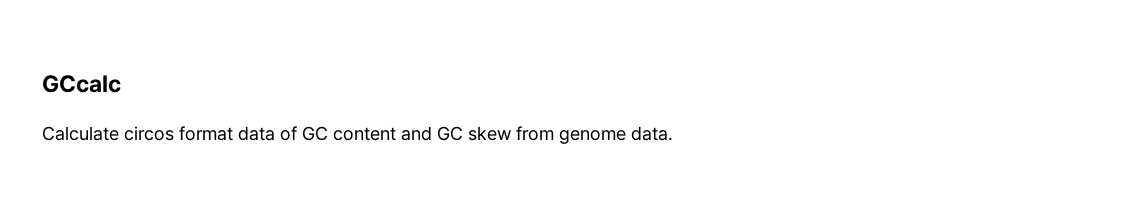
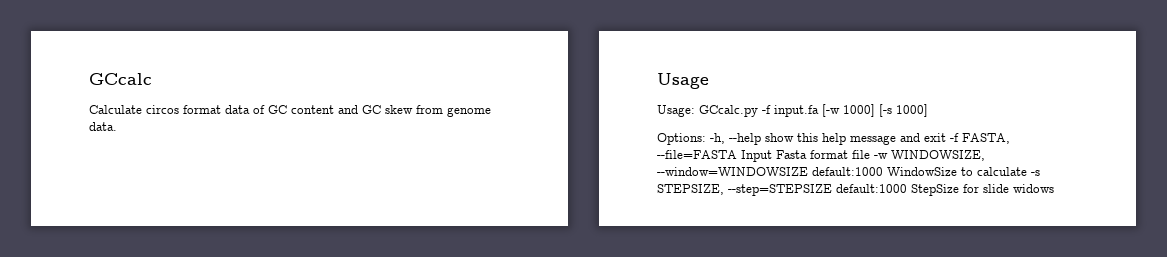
+ Usage
+ Usage: GCcalc.py -f input.fa [-w 1000] [-s 1000]
+ Options: -h, --help show this help message and exit -f FASTA, --file=FASTA Input Fasta format file -w WINDOWSIZE, --window=WINDOWSIZE default:1000 WindowSize to calculate -s STEPSIZE, --step=STEPSIZE default:1000 StepSize for slide widows

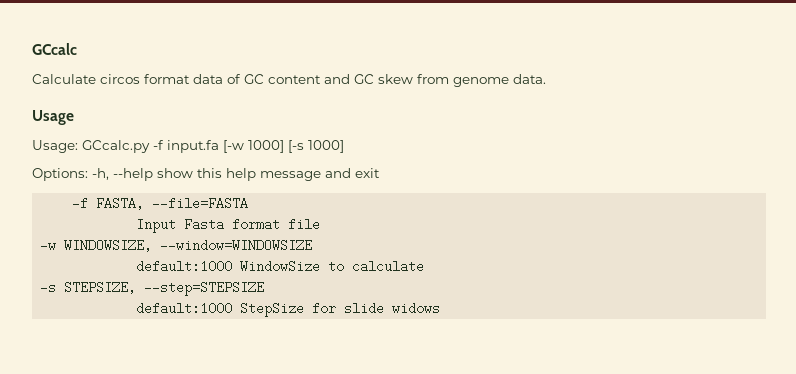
- Options: -h, --help show this help message and exit -f FASTA, --file=FASTA Input Fasta format file -w WINDOWSIZE, --window=WINDOWSIZE default:1000 WindowSize to calculate -s STEPSIZE, --step=STEPSIZE default:1000 StepSize for slide widows
+ Options: -h, --help show this help message and exit
+ -f FASTA, --file=FASTA
+ Input Fasta format file
+ -w WINDOWSIZE, --window=WINDOWSIZE
+ default:1000 WindowSize to calculate
+ -s STEPSIZE, --step=STEPSIZE
+ default:1000 StepSize for slide widows

